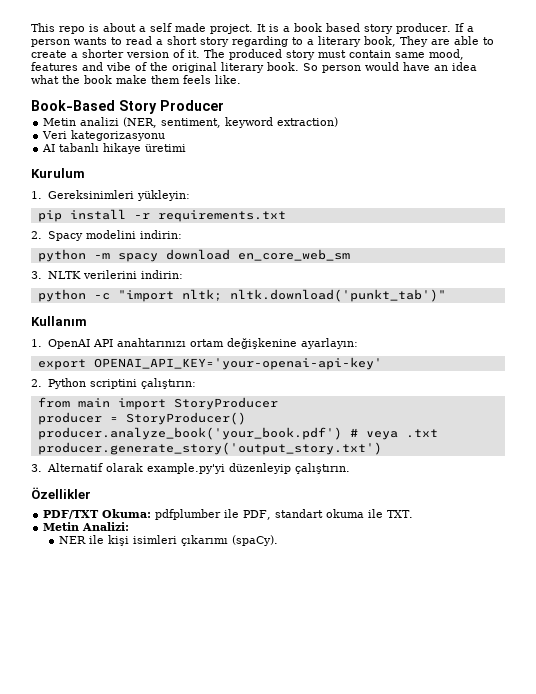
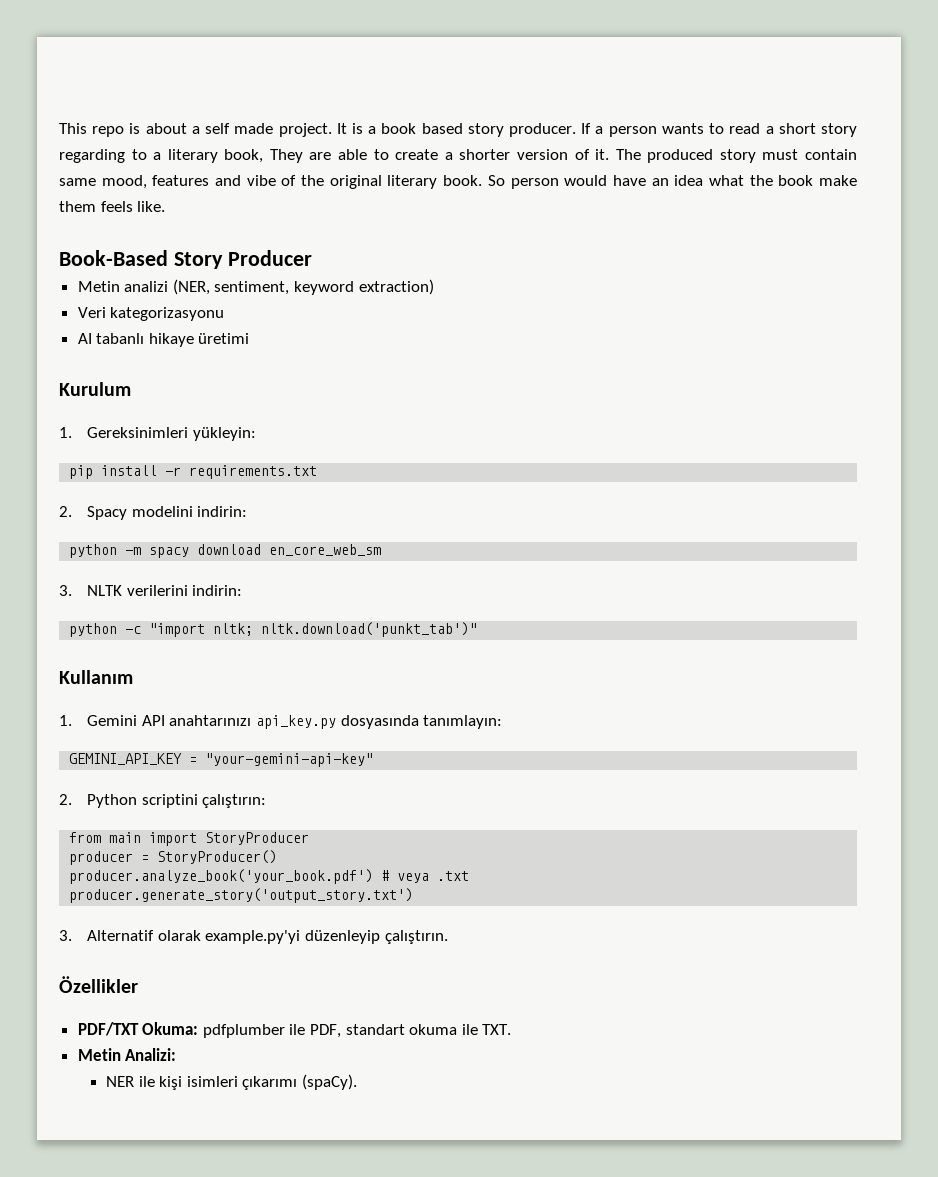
- 1. OpenAI API anahtarınızı ortam değişkenine ayarlayın:
- export OPENAI_API_KEY='your-openai-api-key'
+ 1. Gemini API anahtarınızı api_key.py dosyasında tanımlayın:
+ GEMINI_API_KEY = "your-gemini-api-key"

